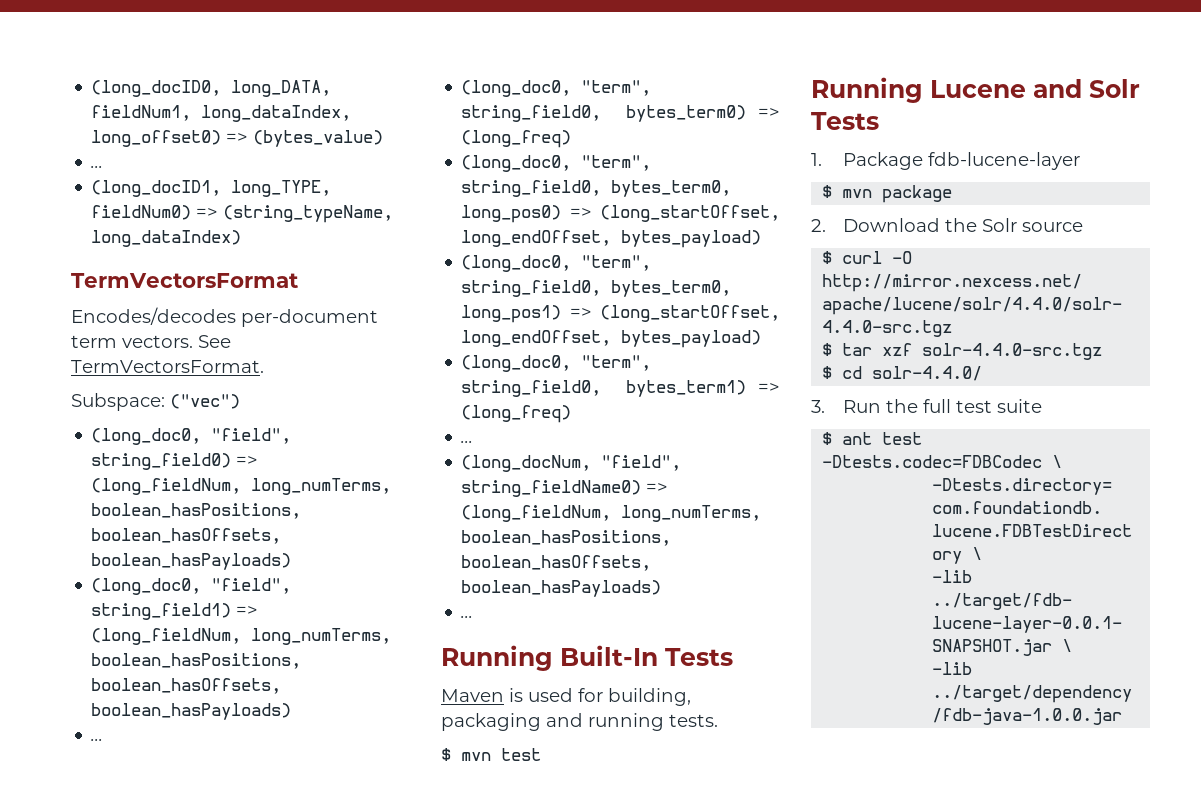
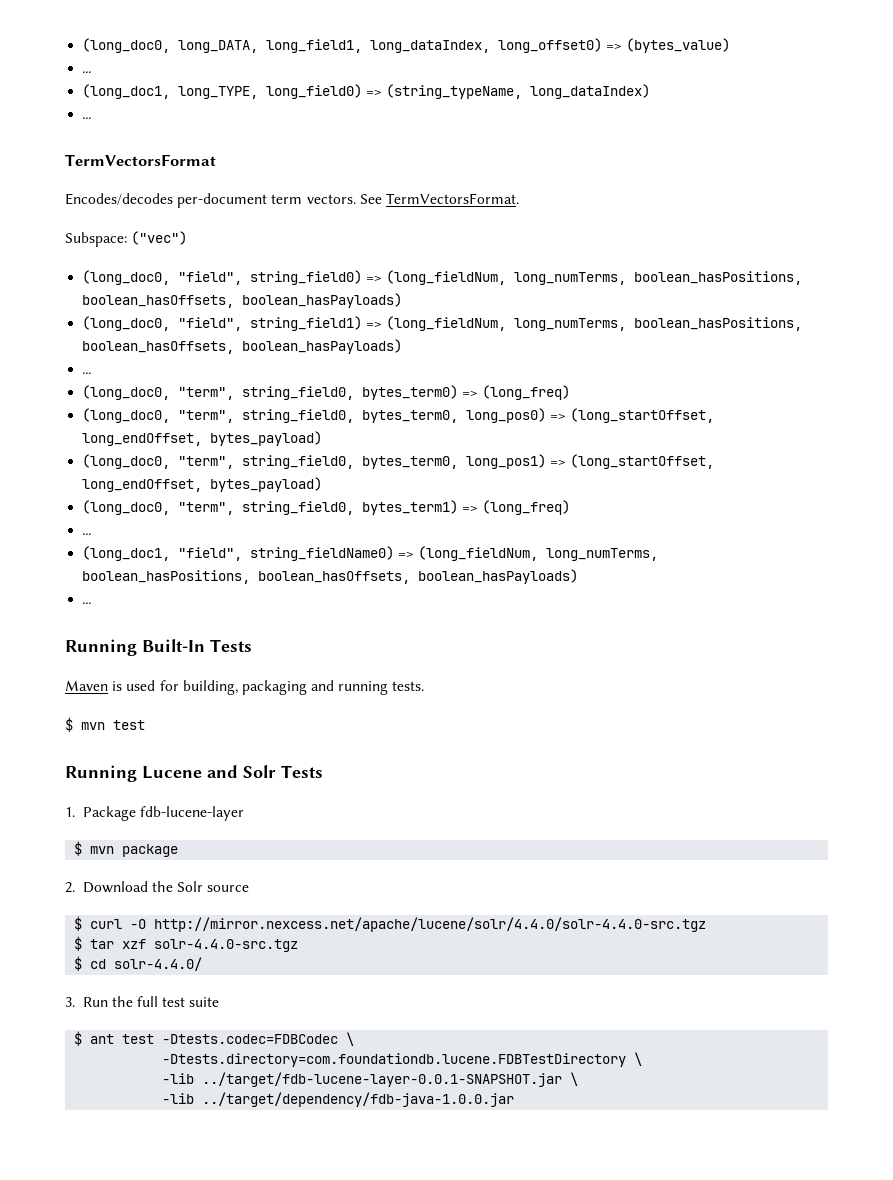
- (long_docID0, long_DATA, fieldNum1, long_dataIndex, long_offset0) => (bytes_value)
+ (long_doc0, long_DATA, long_field1, long_dataIndex, long_offset0) => (bytes_value)
- (long_docID1, long_TYPE, fieldNum0) => (string_typeName, long_dataIndex)
+ (long_doc1, long_TYPE, long_field0) => (string_typeName, long_dataIndex)
+ ...
- (long_docNum, "field", string_fieldName0) => (long_fieldNum, long_numTerms, boolean_hasPositions, boolean_hasOffsets, boolean_hasPayloads)
+ (long_doc1, "field", string_fieldName0) => (long_fieldNum, long_numTerms, boolean_hasPositions, boolean_hasOffsets, boolean_hasPayloads)

